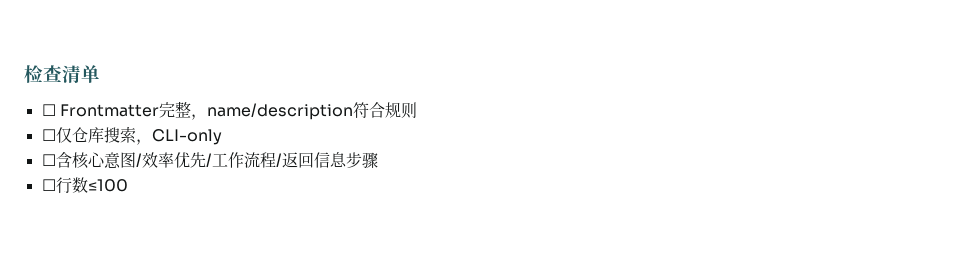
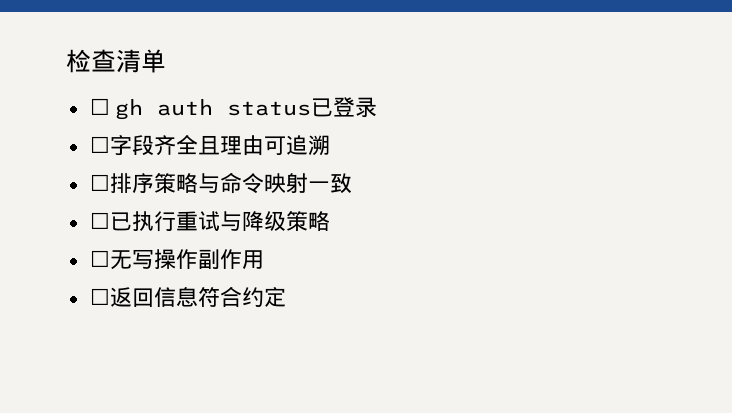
- ☐ Frontmatter完整，name/description符合规则
- ☐仅仓库搜索，CLI-only
- ☐含核心意图/效率优先/工作流程/返回信息步骤
- ☐行数≤100
+ ☐ gh auth status已登录
+ ☐字段齐全且理由可追溯
+ ☐排序策略与命令映射一致
+ ☐已执行重试与降级策略
+ ☐无写操作副作用
+ ☐返回信息符合约定

